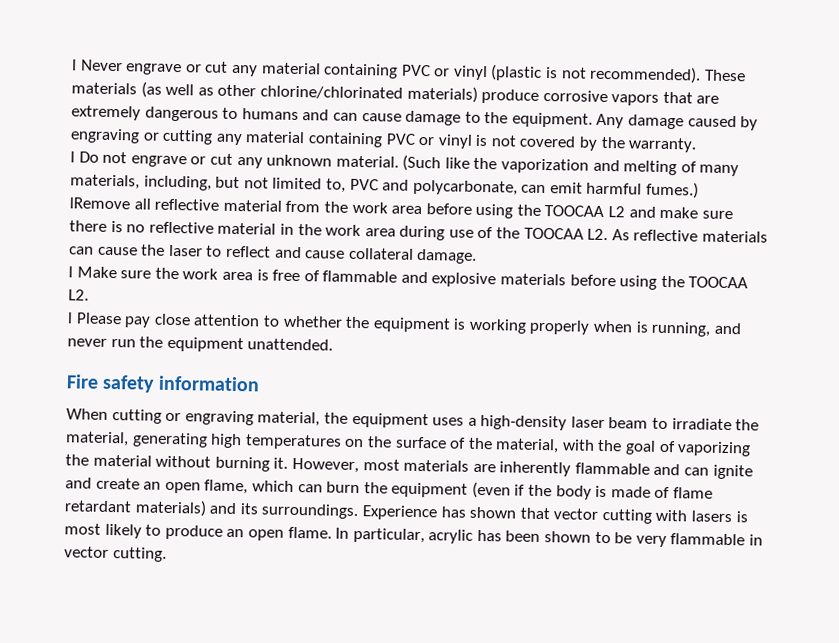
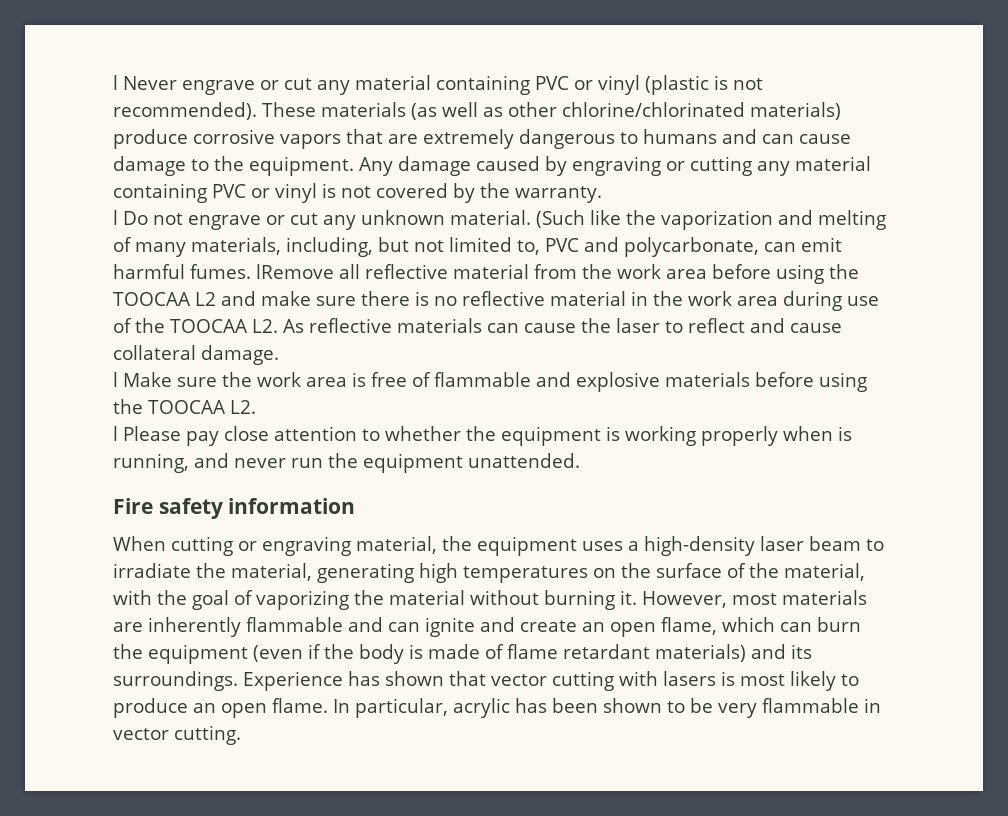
- (Such like the vaporization and melting of many materials, including, but not limited to, PVC and polycarbonate, can emit harmful fumes.)
- lRemove all reflective material from the work area before using the TOOCAA L2 and make sure there is no reflective material in the work area during use of the TOOCAA L2. As reflective materials can cause the laser to reflect and cause collateral damage.
+ (Such like the vaporization and melting of many materials, including, but not limited to, PVC and polycarbonate, can emit harmful fumes. lRemove all reflective material from the work area before using the TOOCAA L2 and make sure there is no reflective material in the work area during use of the TOOCAA L2. As reflective materials can cause the laser to reflect and cause collateral damage.

